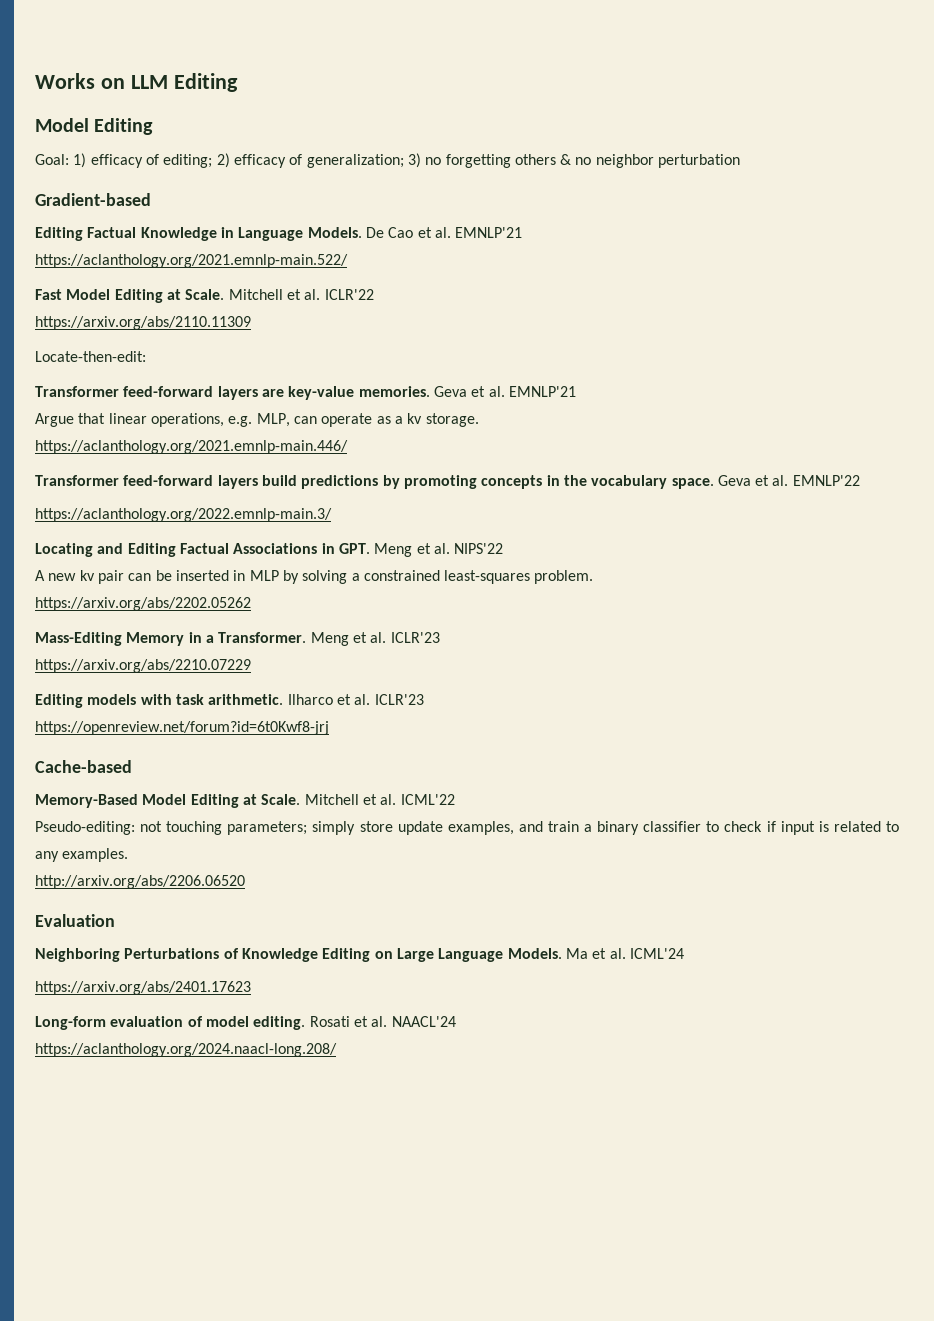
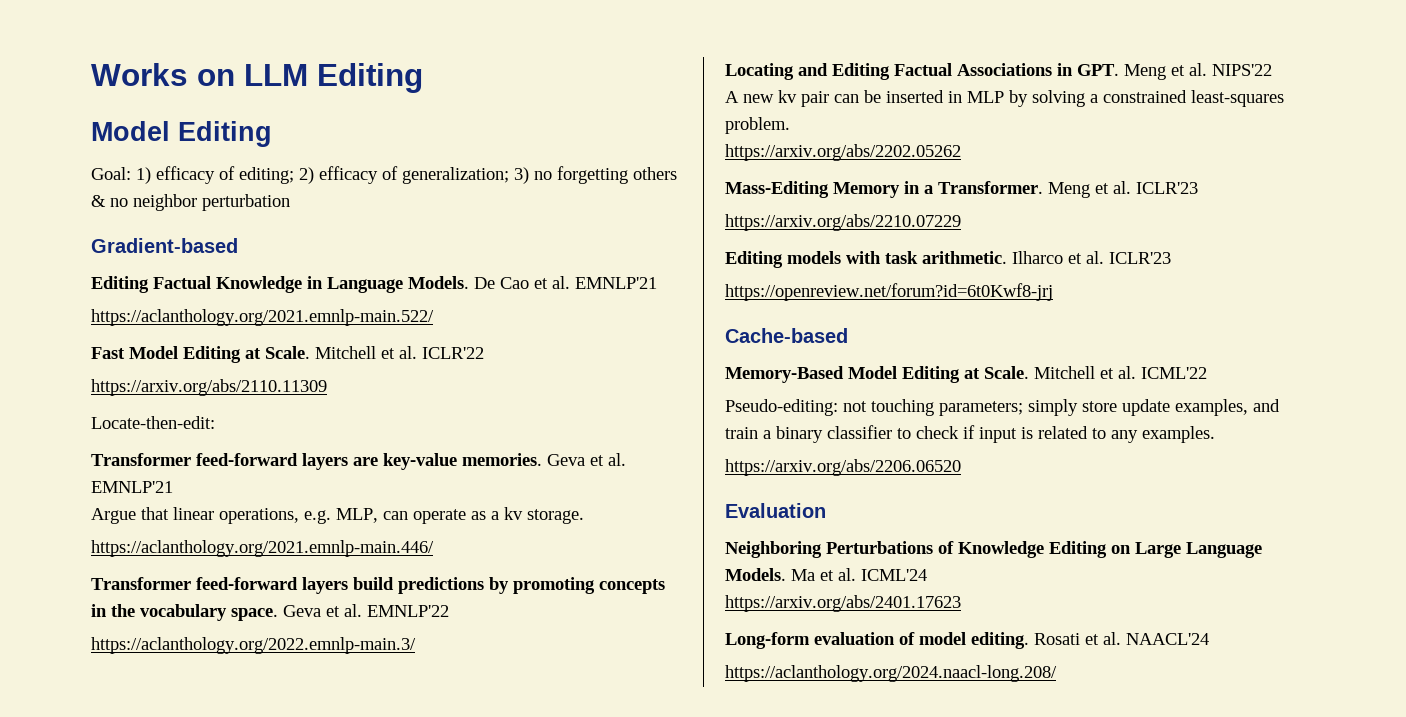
- http://arxiv.org/abs/2206.06520
+ https://arxiv.org/abs/2206.06520

